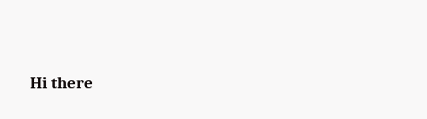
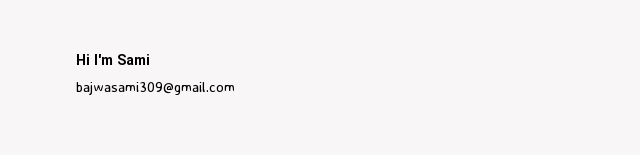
- Hi there
+ Hi I'm Sami
+ bajwasami309@gmail.com

